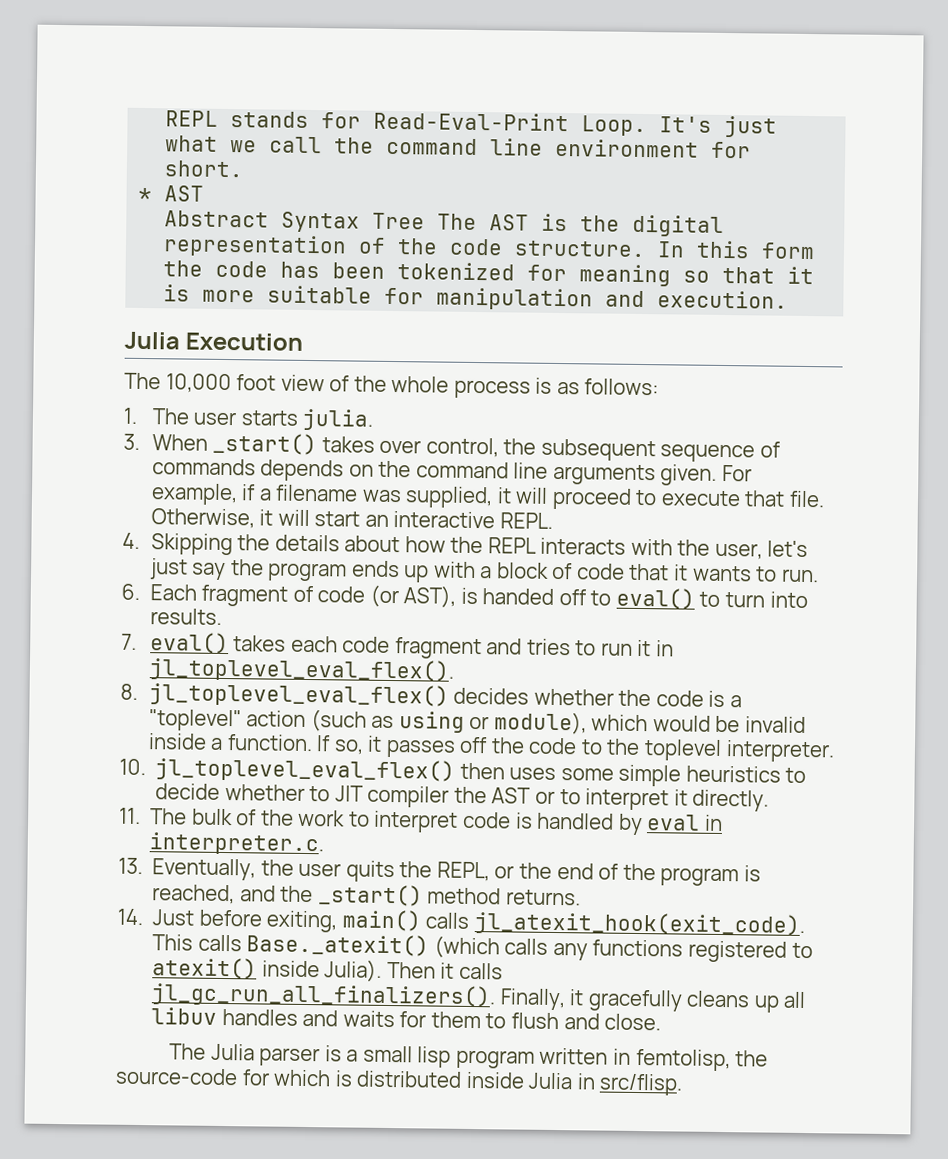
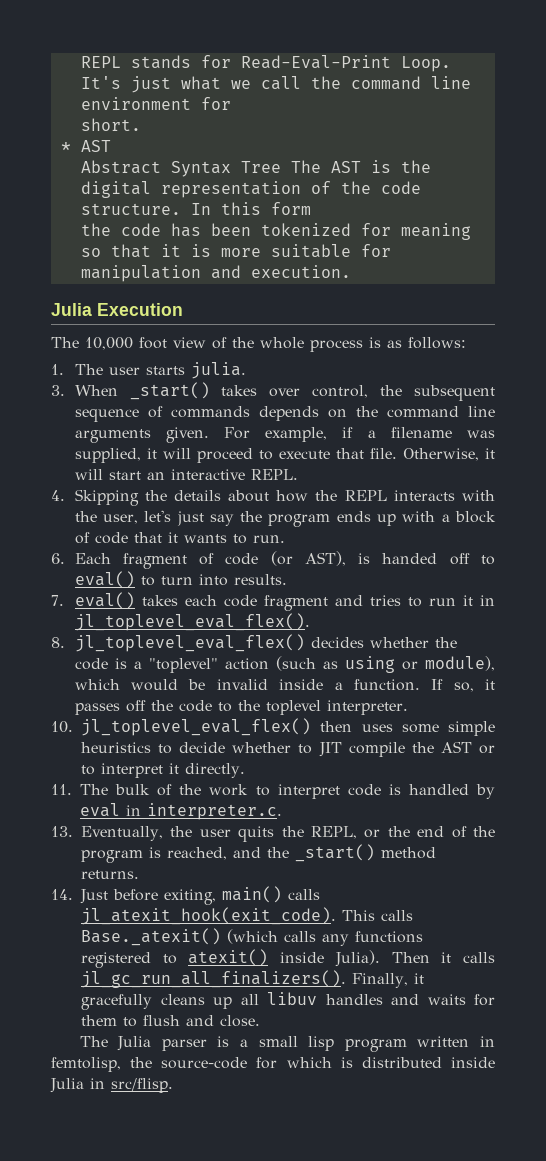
- 10. jl_toplevel_eval_flex() then uses some simple heuristics to decide whether to JIT compiler the AST or to interpret it directly.
+ 10. jl_toplevel_eval_flex() then uses some simple heuristics to decide whether to JIT compile the AST or to interpret it directly.

